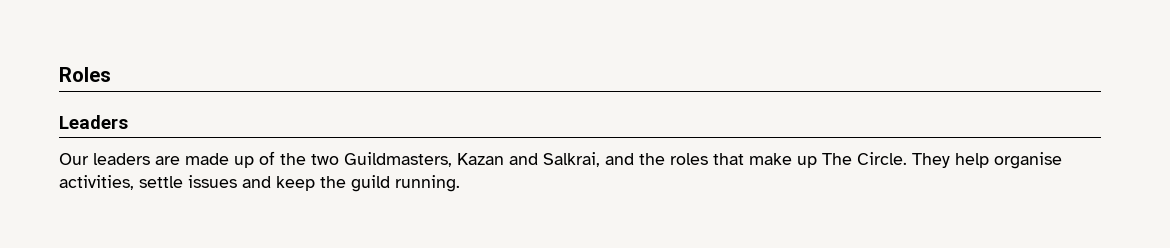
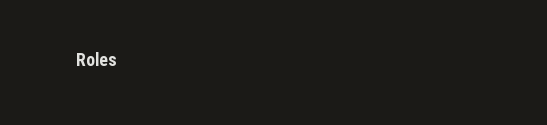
- Leaders
- Our leaders are made up of the two Guildmasters, Kazan and Salkrai, and the roles that make up The Circle. They help organise activities, settle issues and keep the guild running.

